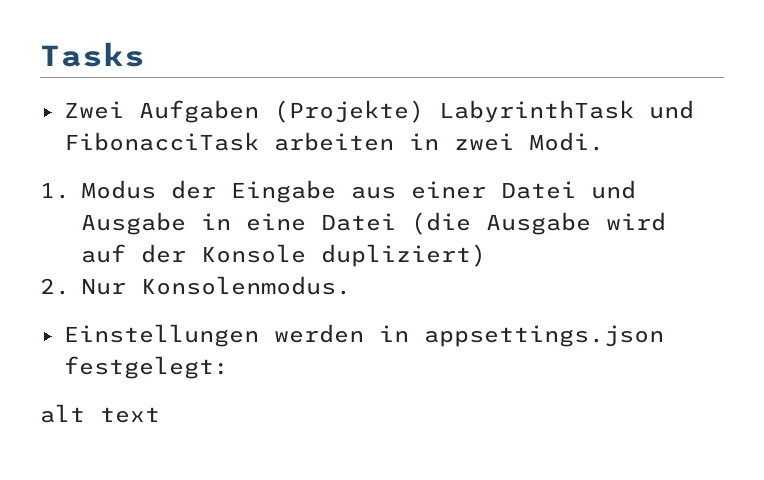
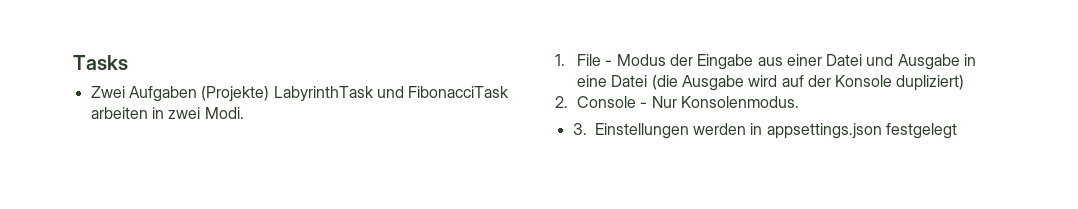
- 1. Modus der Eingabe aus einer Datei und Ausgabe in eine Datei (die Ausgabe wird auf der Konsole dupliziert)
+ 1. File - Modus der Eingabe aus einer Datei und Ausgabe in eine Datei (die Ausgabe wird auf der Konsole dupliziert)
- 2. Nur Konsolenmodus.
+ 2. Console - Nur Konsolenmodus.
- Einstellungen werden in appsettings.json festgelegt:
- alt text
+ 3. Einstellungen werden in appsettings.json festgelegt

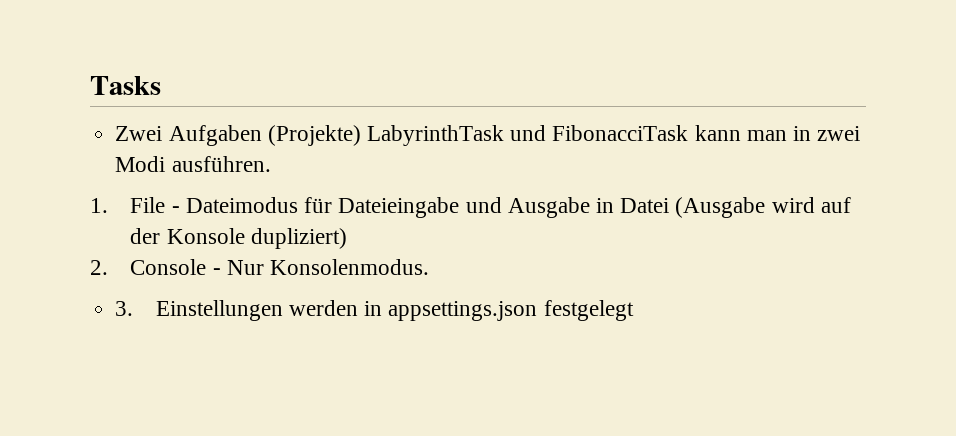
- Zwei Aufgaben (Projekte) LabyrinthTask und FibonacciTask arbeiten in zwei Modi.
- 1. File - Modus der Eingabe aus einer Datei und Ausgabe in eine Datei (die Ausgabe wird auf der Konsole dupliziert)
+ Zwei Aufgaben (Projekte) LabyrinthTask und FibonacciTask kann man in zwei Modi ausführen.
+ 1. File - Dateimodus für Dateieingabe und Ausgabe in Datei (Ausgabe wird auf der Konsole dupliziert)

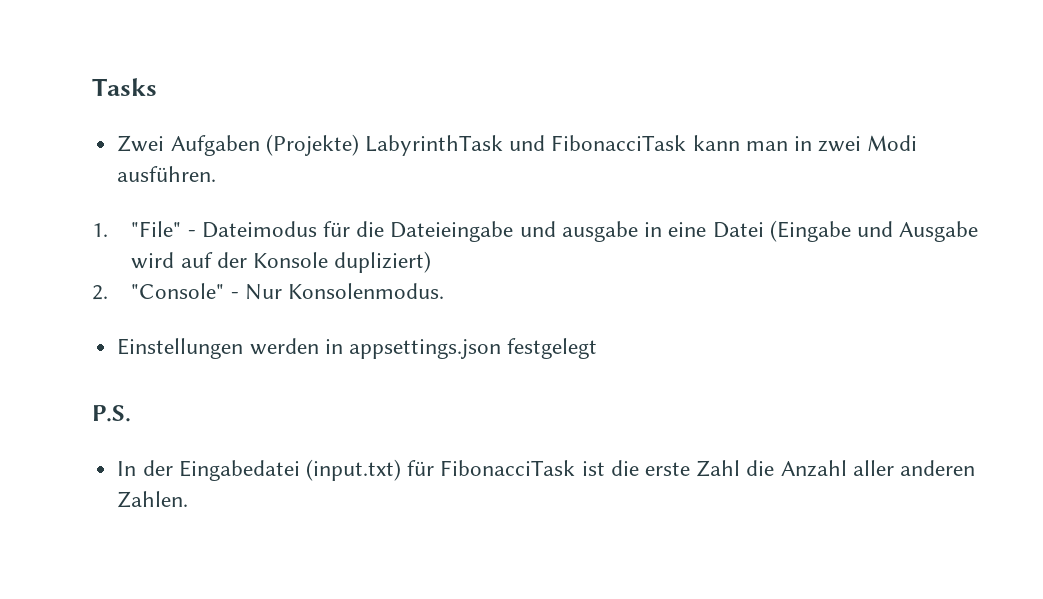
- 1. File - Dateimodus für Dateieingabe und Ausgabe in Datei (Ausgabe wird auf der Konsole dupliziert)
+ 1. "File" - Dateimodus für die Dateieingabe und ausgabe in eine Datei (Eingabe und Ausgabe wird auf der Konsole dupliziert)
- 2. Console - Nur Konsolenmodus.
+ 2. "Console" - Nur Konsolenmodus.
- 3. Einstellungen werden in appsettings.json festgelegt
+ Einstellungen werden in appsettings.json festgelegt
+ P.S.
+ In der Eingabedatei (input.txt) für FibonacciTask ist die erste Zahl die Anzahl aller anderen Zahlen.

